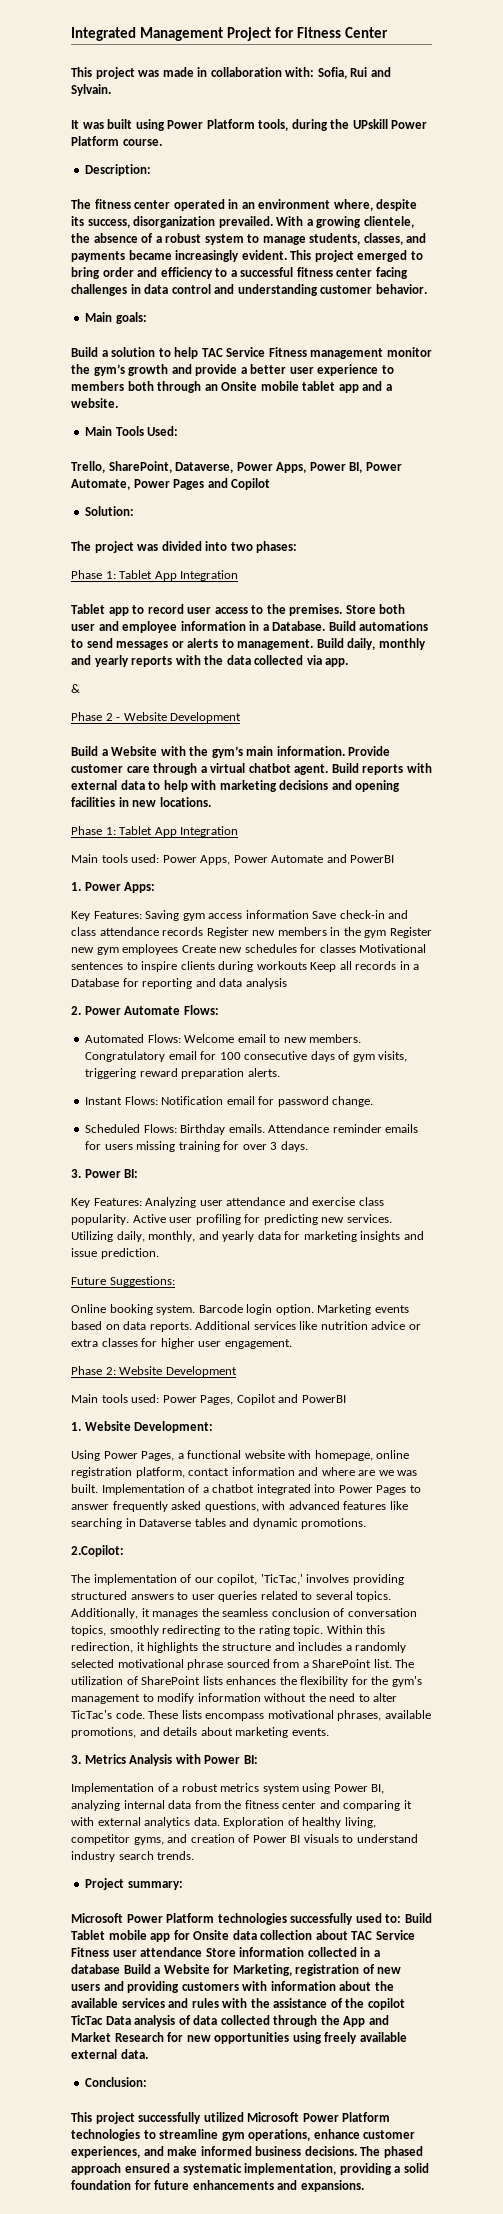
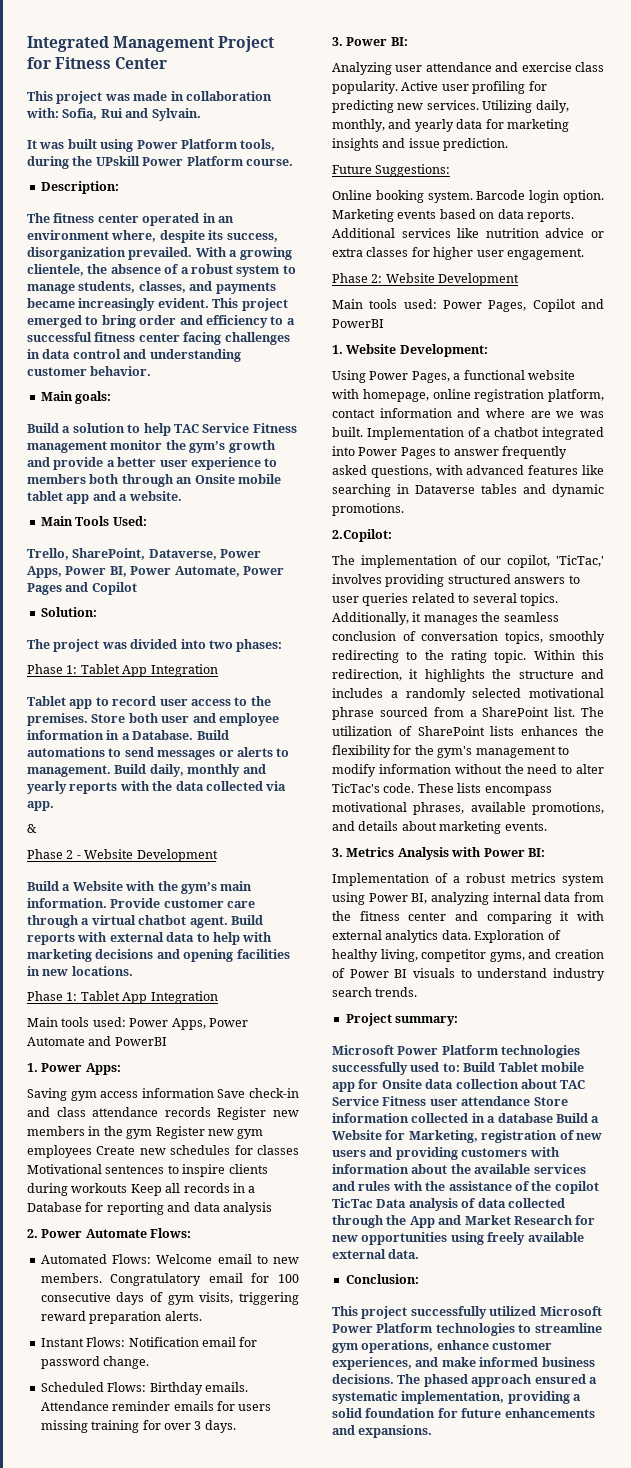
- Key Features: Saving gym access information Save check-in and class attendance records Register new members in the gym Register new gym employees Create new schedules for classes Motivational sentences to inspire clients during workouts Keep all records in a Database for reporting and data analysis
+ Saving gym access information Save check-in and class attendance records Register new members in the gym Register new gym employees Create new schedules for classes Motivational sentences to inspire clients during workouts Keep all records in a Database for reporting and data analysis
- Key Features: Analyzing user attendance and exercise class popularity.
+ Analyzing user attendance and exercise class popularity.

